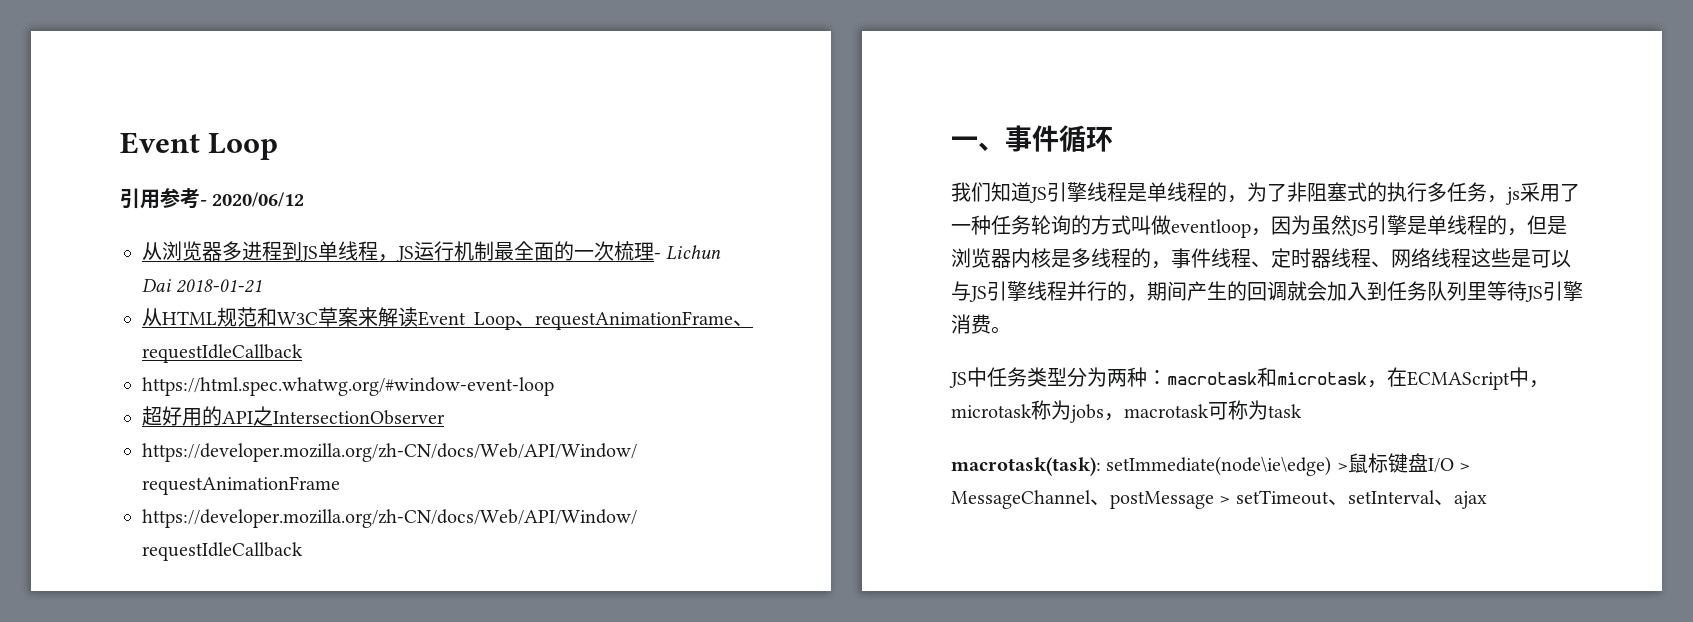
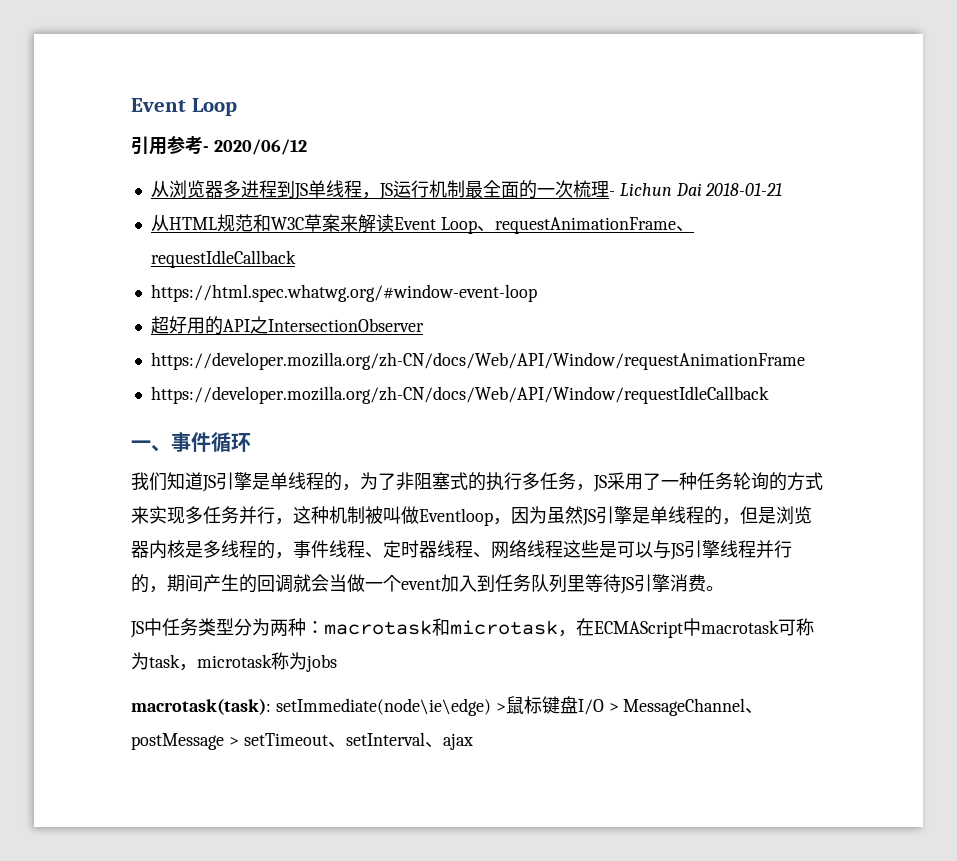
- 我们知道JS引擎线程是单线程的，为了非阻塞式的执行多任务，js采用了一种任务轮询的方式叫做eventloop，因为虽然JS引擎是单线程的，但是浏览器内核是多线程的，事件线程、定时器线程、网络线程这些是可以与JS引擎线程并行的，期间产生的回调就会加入到任务队列里等待JS引擎消费。
+ 我们知道JS引擎是单线程的，为了非阻塞式的执行多任务，JS采用了一种任务轮询的方式来实现多任务并行，这种机制被叫做Eventloop，因为虽然JS引擎是单线程的，但是浏览器内核是多线程的，事件线程、定时器线程、网络线程这些是可以与JS引擎线程并行的，期间产生的回调就会当做一个event加入到任务队列里等待JS引擎消费。
- JS中任务类型分为两种：macrotask和microtask，在ECMAScript中，microtask称为jobs，macrotask可称为task
+ JS中任务类型分为两种：macrotask和microtask，在ECMAScript中macrotask可称为task，microtask称为jobs

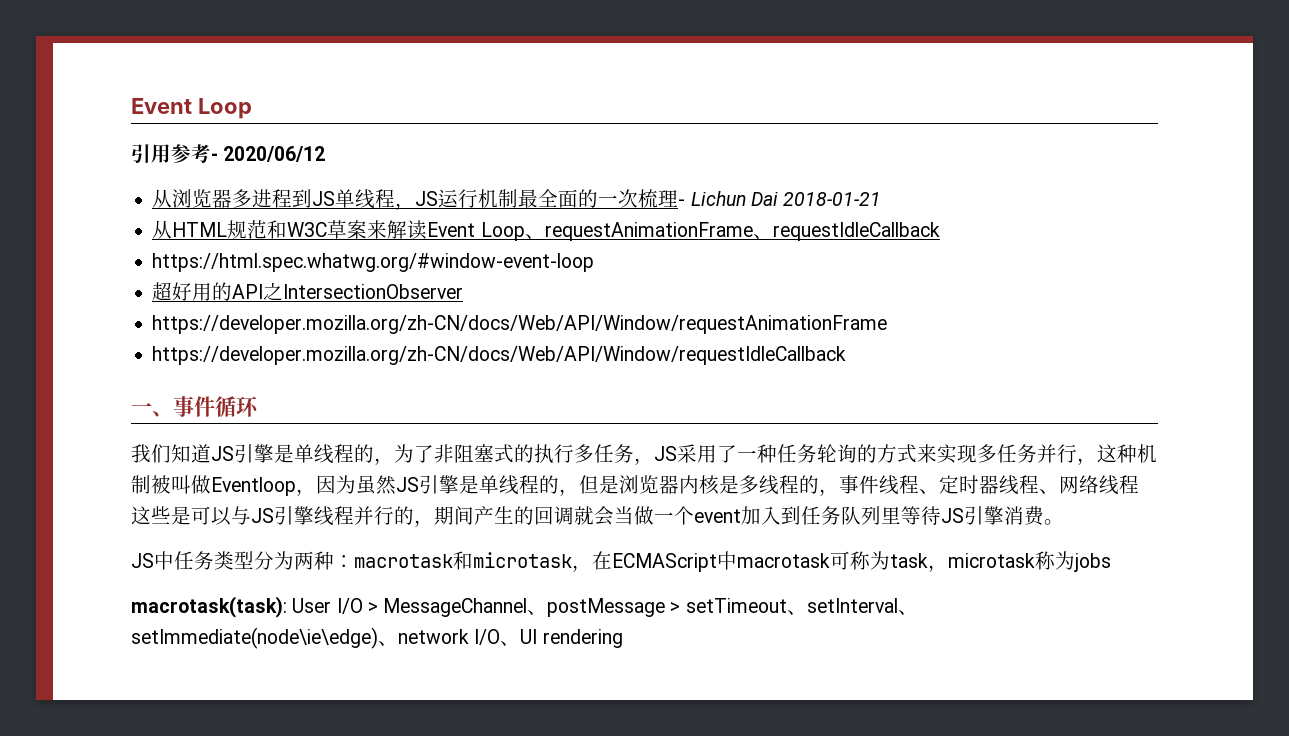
- macrotask(task): setImmediate(node\ie\edge) >鼠标键盘I/O > MessageChannel、postMessage > setTimeout、setInterval、ajax
+ macrotask(task): User I/O > MessageChannel、postMessage > setTimeout、setInterval、setImmediate(node\ie\edge)、network I/O、UI rendering

